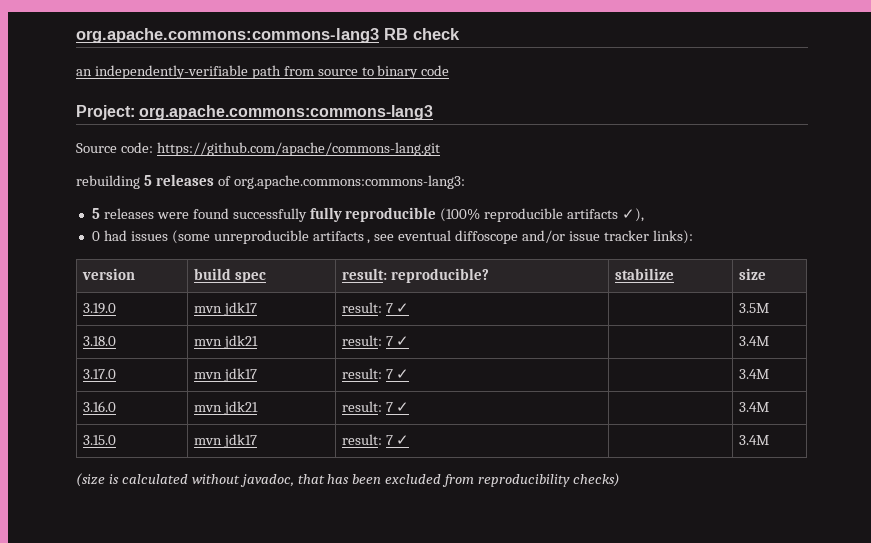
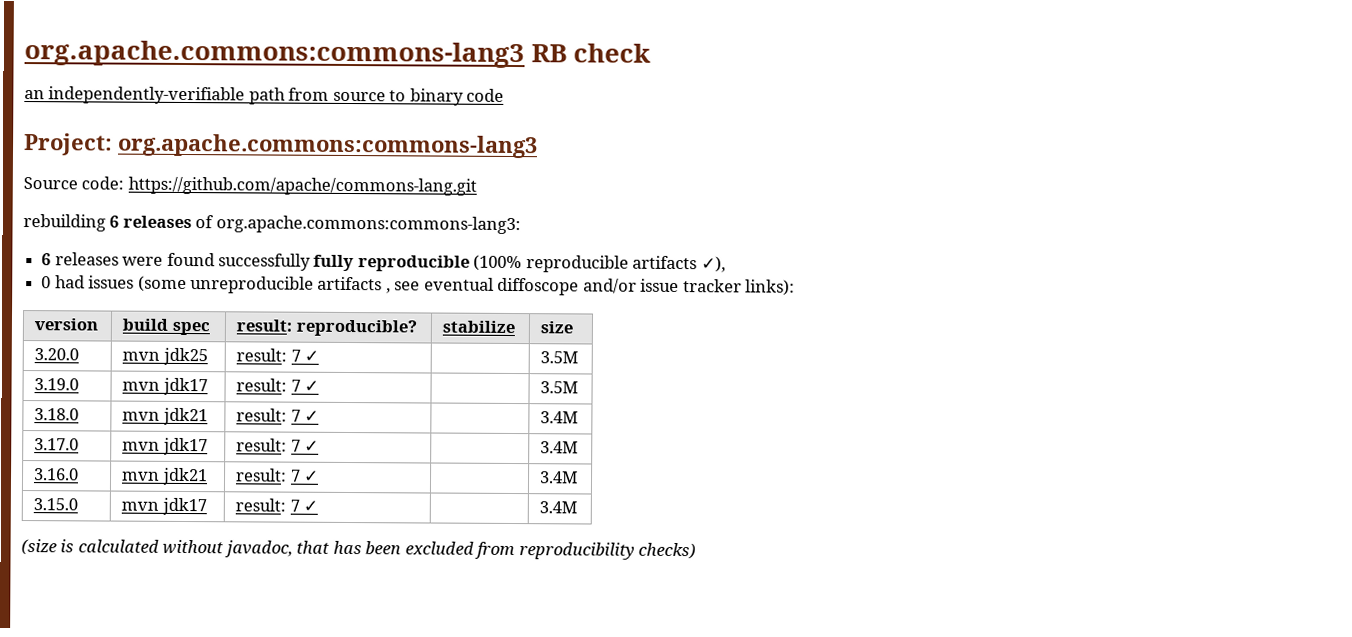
- rebuilding 5 releases of org.apache.commons:commons-lang3:
+ rebuilding 6 releases of org.apache.commons:commons-lang3:
- 5 releases were found successfully fully reproducible (100% reproducible artifacts ✓),
+ 6 releases were found successfully fully reproducible (100% reproducible artifacts ✓),
+ 3.20.0 | mvn jdk25 | result: 7 ✓ | | 3.5M

